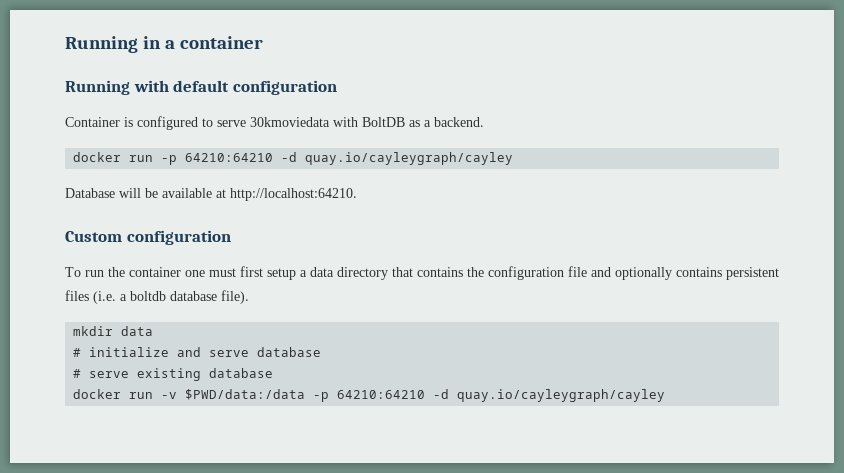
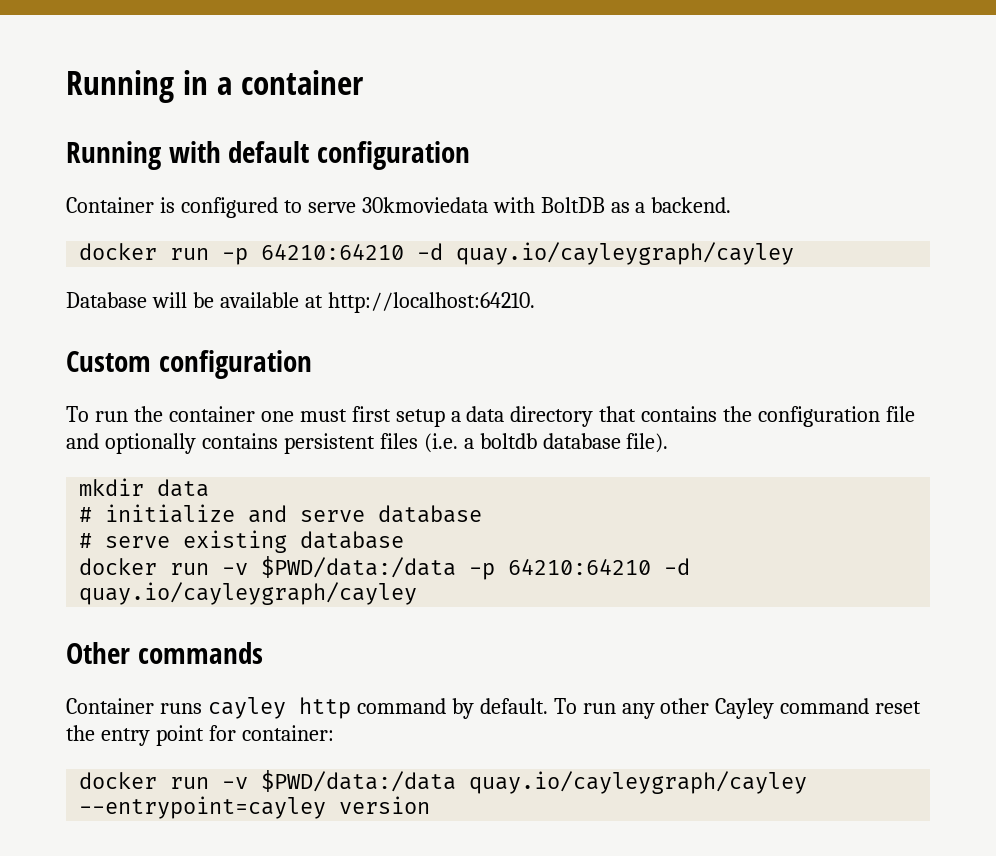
+ Other commands
+ Container runs cayley http command by default. To run any other Cayley command reset the entry point for container:
+ docker run -v $PWD/data:/data quay.io/cayleygraph/cayley --entrypoint=cayley version

